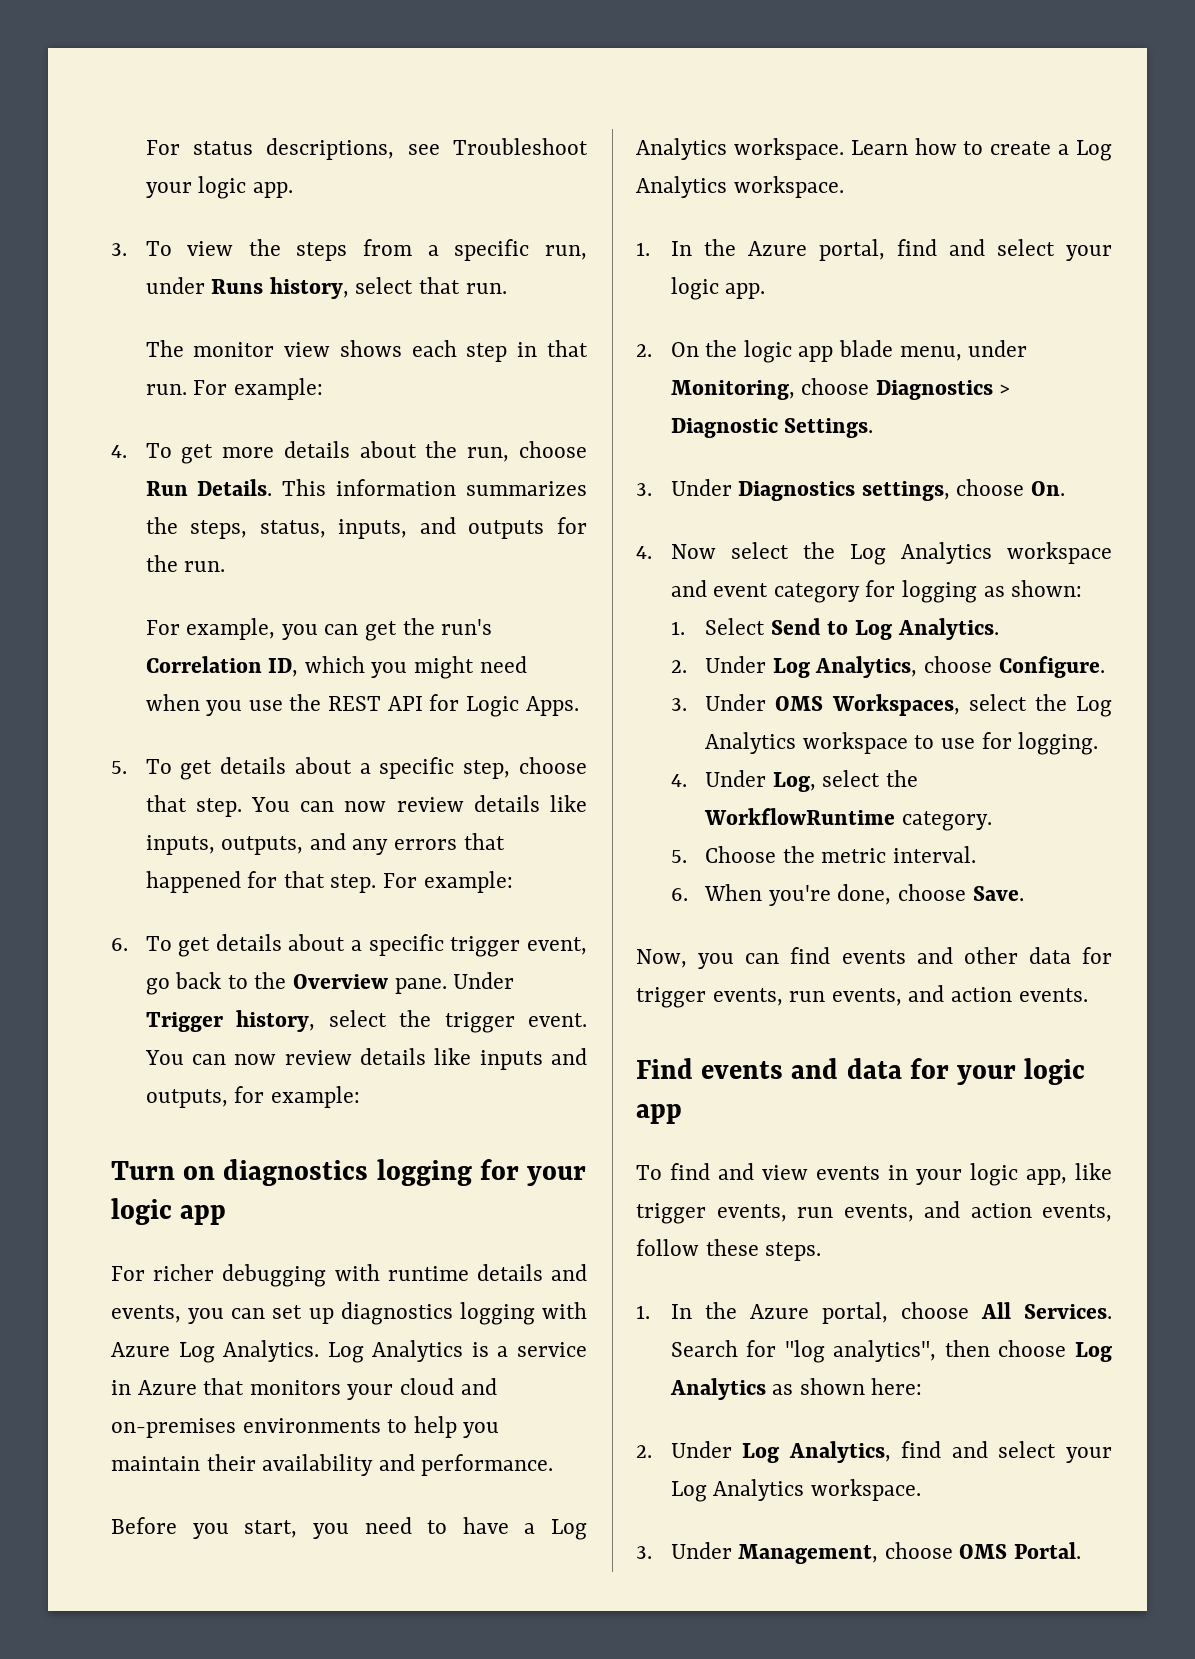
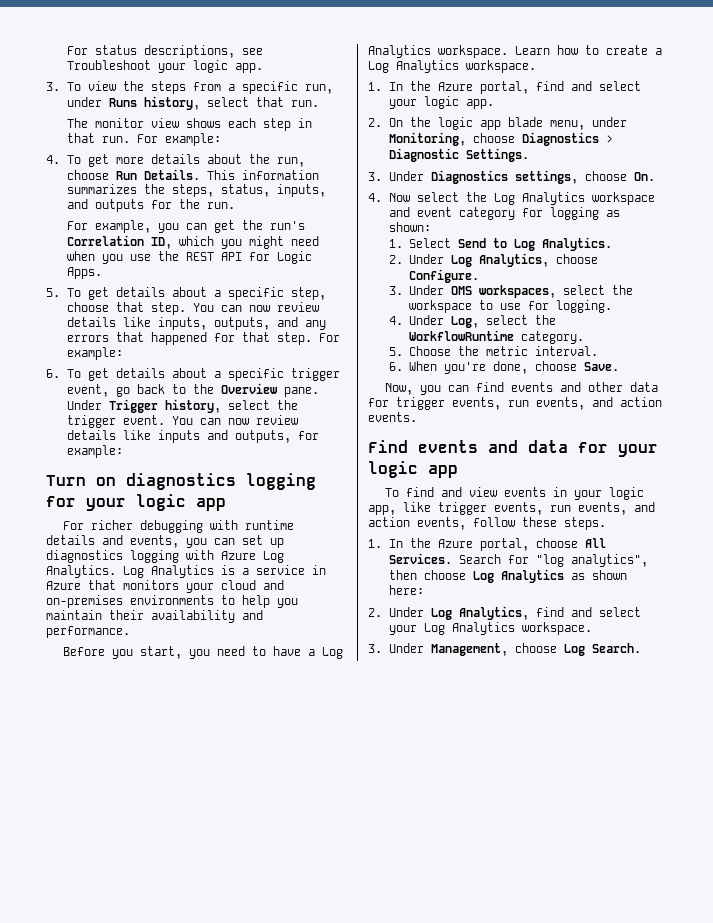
- 3. Under OMS Workspaces, select the Log Analytics workspace to use for logging.
+ 3. Under OMS workspaces, select the workspace to use for logging.
- 3. Under Management, choose OMS Portal.
+ 3. Under Management, choose Log Search.

